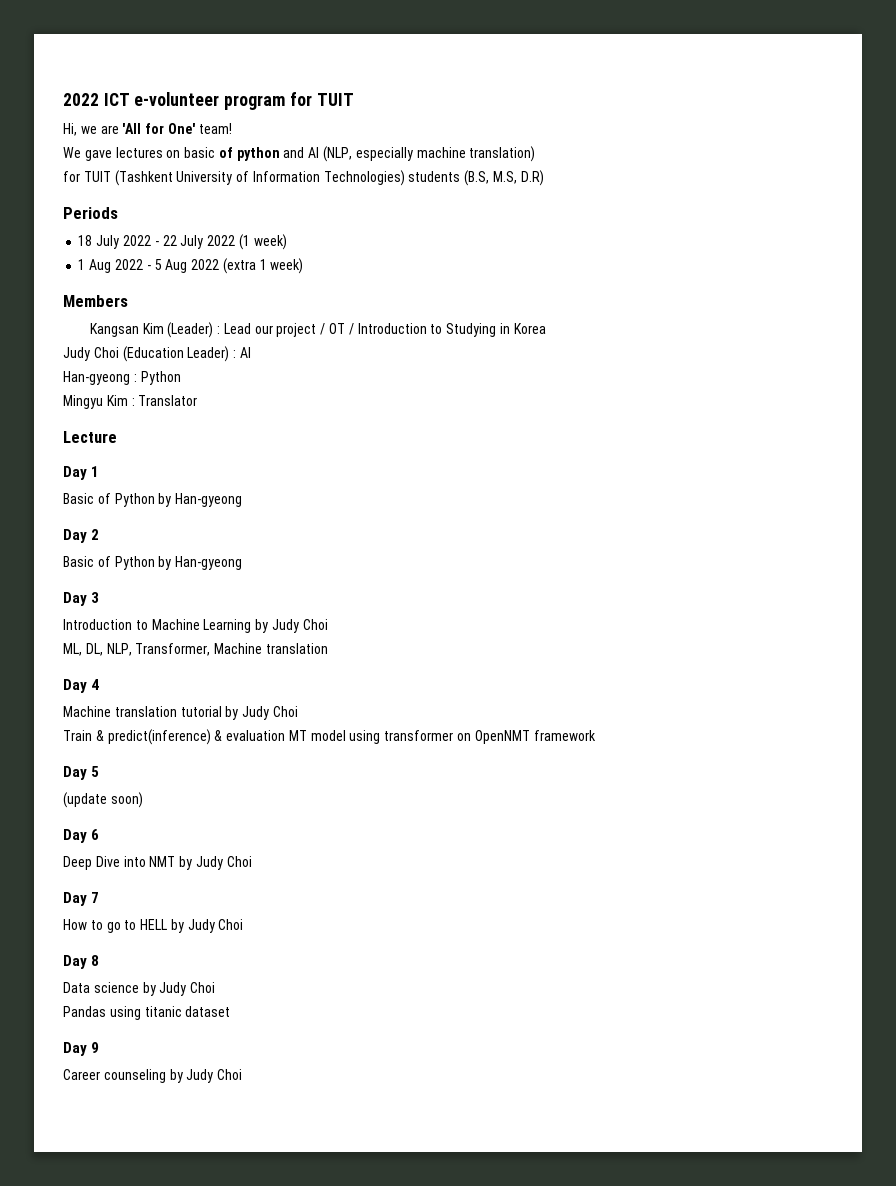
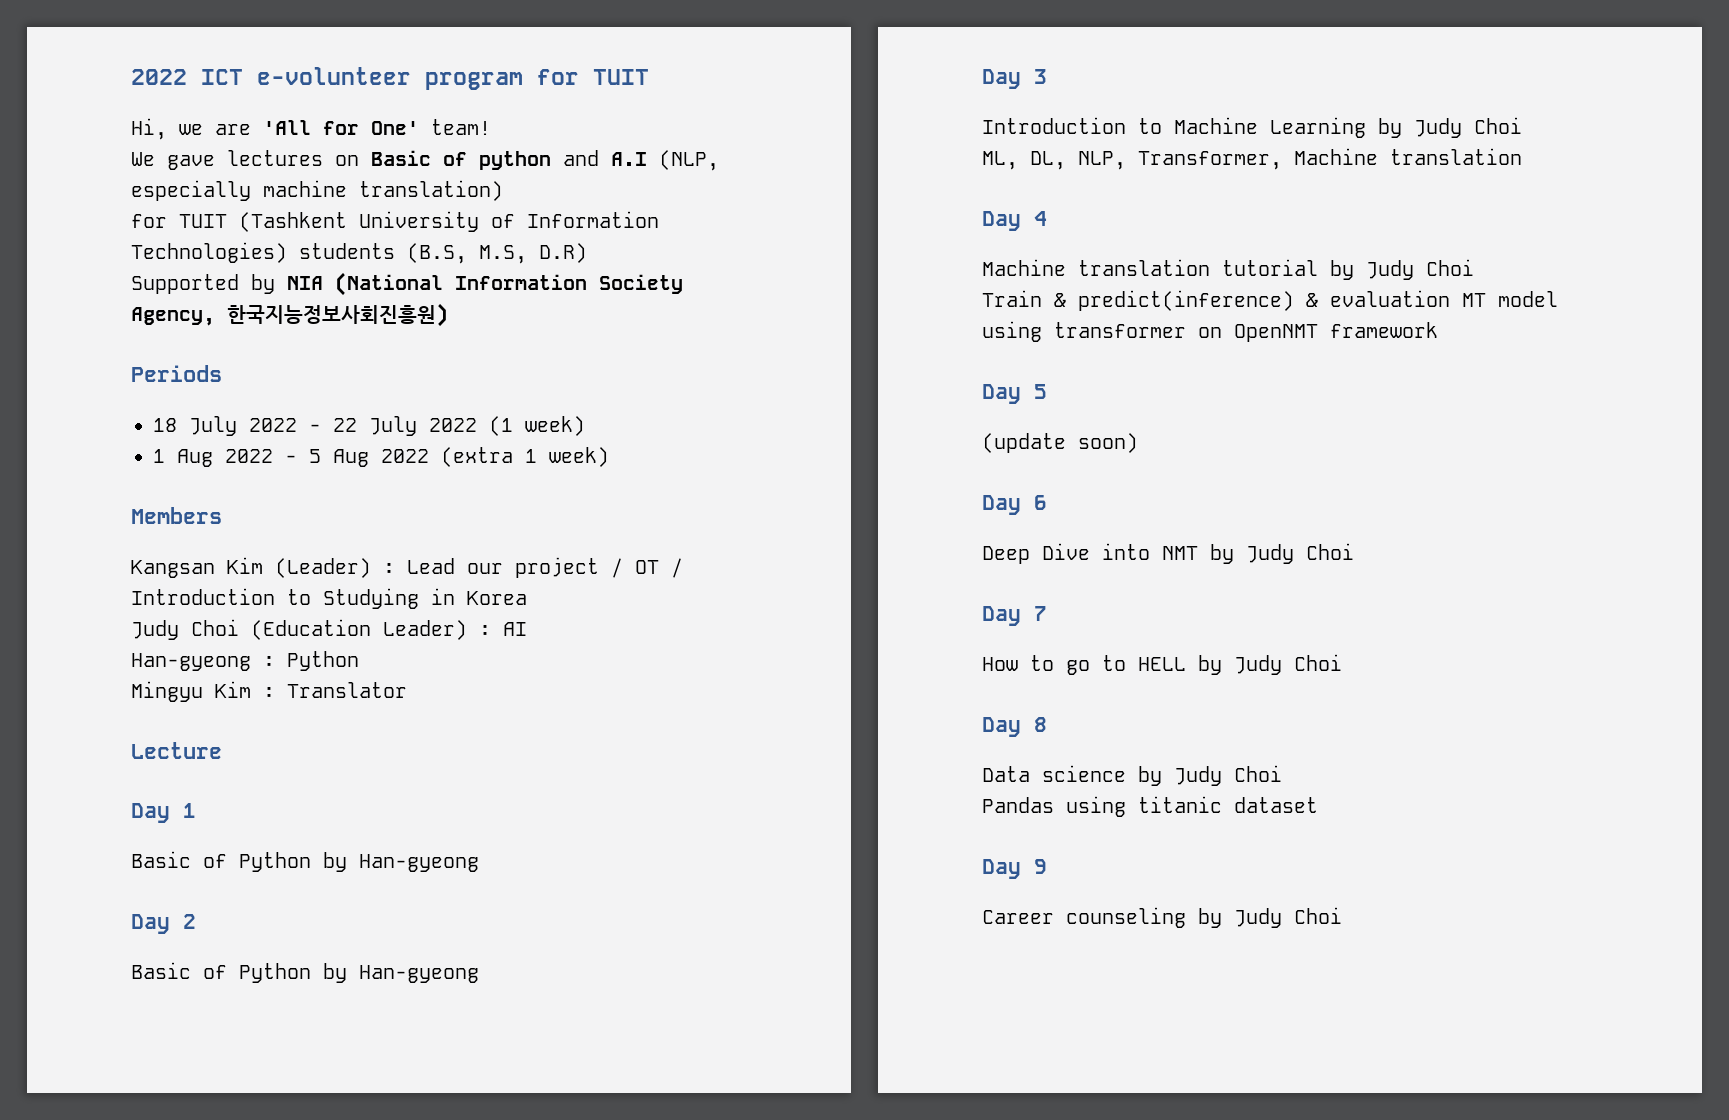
- We gave lectures on basic of python and AI (NLP, especially machine translation)
+ We gave lectures on Basic of python and A.I (NLP, especially machine translation)
+ Supported by NIA (National Information Society Agency, 한국지능정보사회진흥원)

